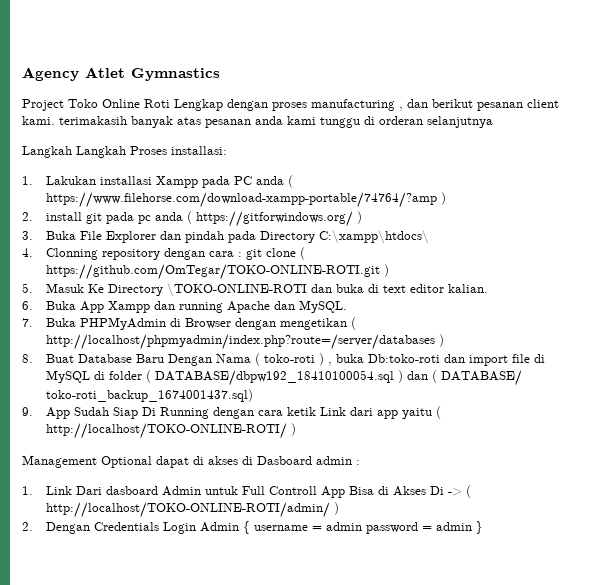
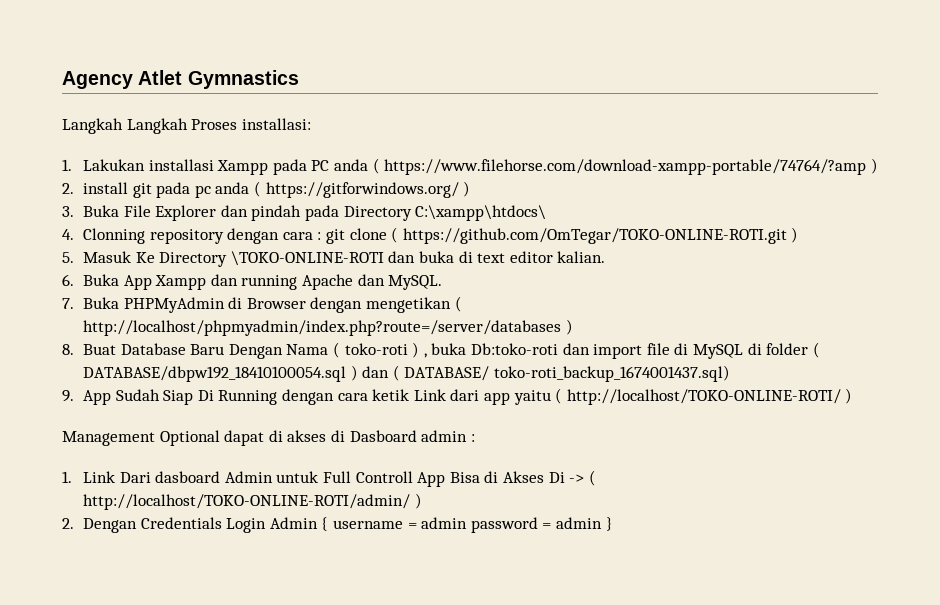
- Project Toko Online Roti Lengkap dengan proses manufacturing , dan berikut pesanan client kami. terimakasih banyak atas pesanan anda kami tunggu di orderan selanjutnya

